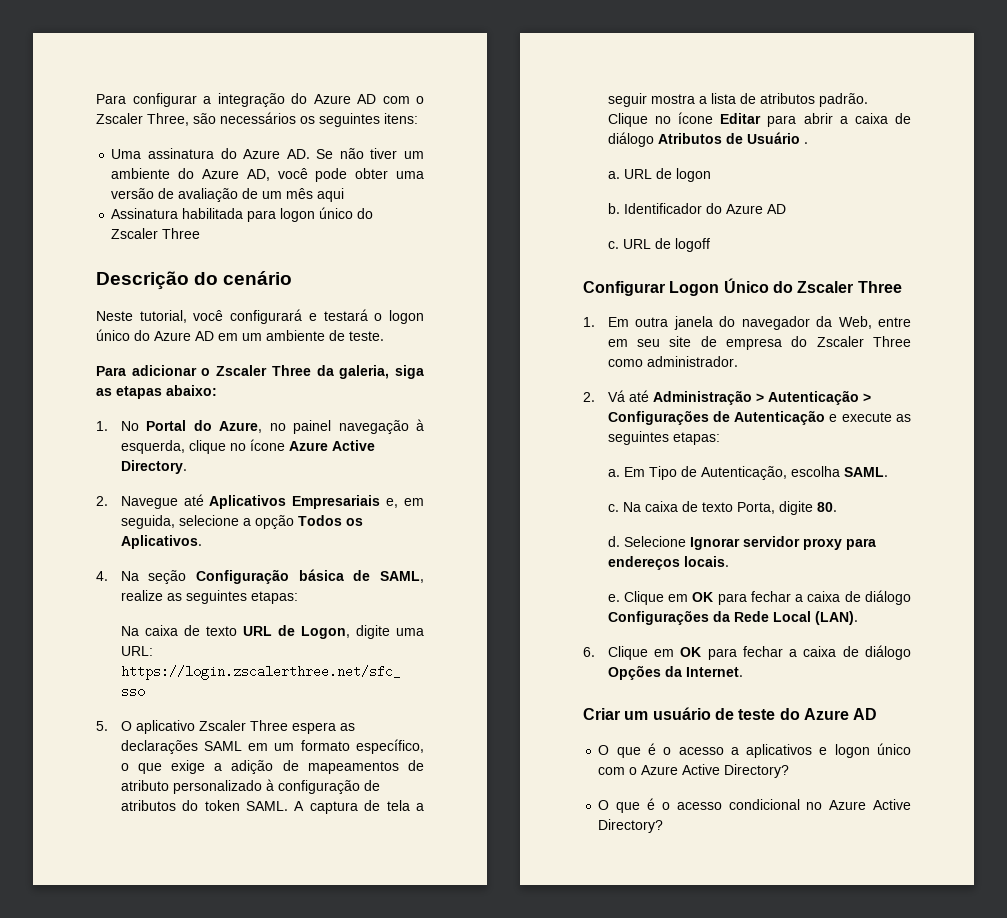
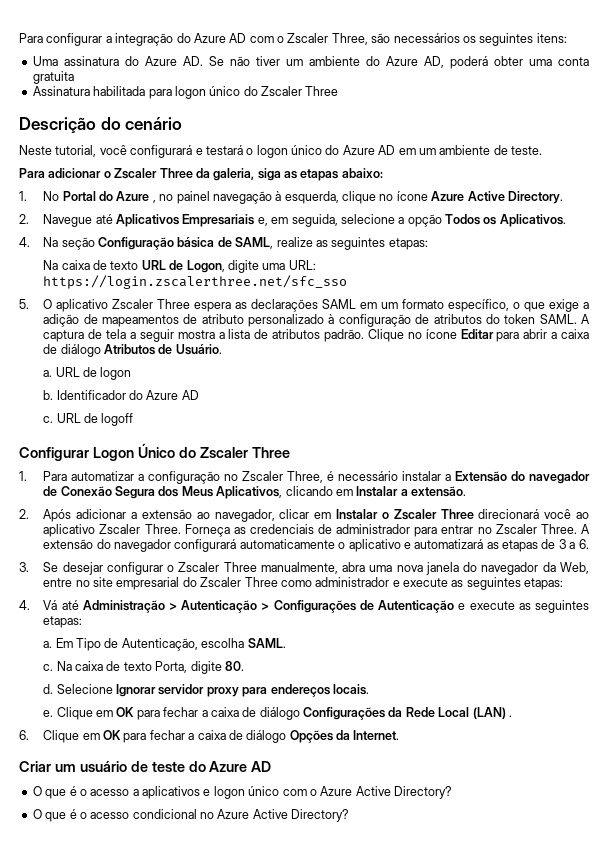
- Uma assinatura do Azure AD. Se não tiver um ambiente do Azure AD, você pode obter uma versão de avaliação de um mês aqui
+ Uma assinatura do Azure AD. Se não tiver um ambiente do Azure AD, poderá obter uma conta gratuita
- 1. No Portal do Azure, no painel navegação à esquerda, clique no ícone Azure Active Directory.
+ 1. No Portal do Azure , no painel navegação à esquerda, clique no ícone Azure Active Directory.
- Clique no ícone Editar para abrir a caixa de diálogo Atributos de Usuário .
+ Clique no ícone Editar para abrir a caixa de diálogo Atributos de Usuário.
- 1. Em outra janela do navegador da Web, entre em seu site de empresa do Zscaler Three como administrador.
- 2. Vá até Administração > Autenticação > Configurações de Autenticação e execute as seguintes etapas:
+ 1. Para automatizar a configuração no Zscaler Three, é necessário instalar a Extensão do navegador de Conexão Segura dos Meus Aplicativos, clicando em Instalar a extensão.
+ 2. Após adicionar a extensão ao navegador, clicar em Instalar o Zscaler Three direcionará você ao aplicativo Zscaler Three. Forneça as credenciais de administrador para entrar no Zscaler Three. A extensão do navegador configurará automaticamente o aplicativo e automatizará as etapas de 3 a 6.
+ 3. Se desejar configurar o Zscaler Three manualmente, abra uma nova janela do navegador da Web, entre no site empresarial do Zscaler Three como administrador e execute as seguintes etapas:
+ 4. Vá até Administração > Autenticação > Configurações de Autenticação e execute as seguintes etapas:
- Clique em OK para fechar a caixa de diálogo Configurações da Rede Local (LAN).
+ Clique em OK para fechar a caixa de diálogo Configurações da Rede Local (LAN) .

